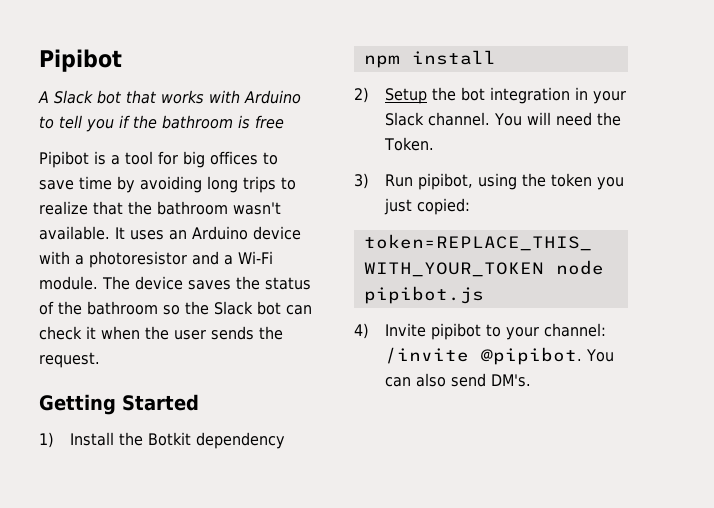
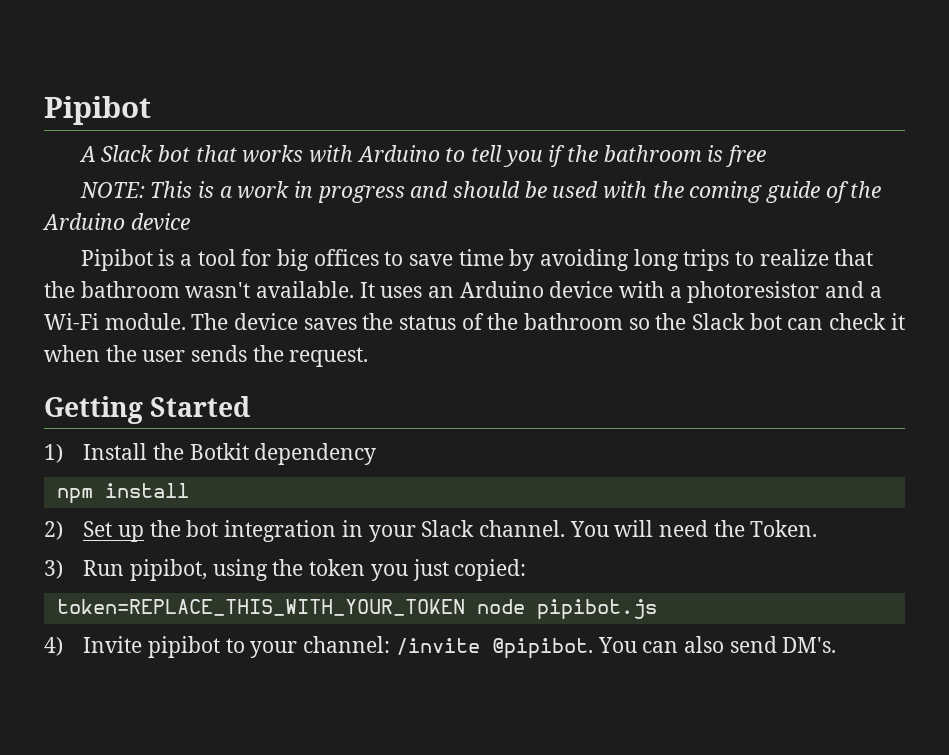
+ NOTE: This is a work in progress and should be used with the coming guide of the Arduino device
- 2) Setup the bot integration in your Slack channel.
+ 2) Set up the bot integration in your Slack channel.

